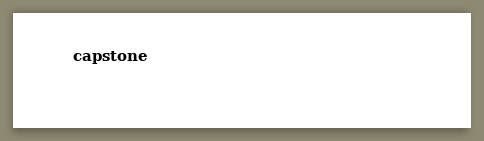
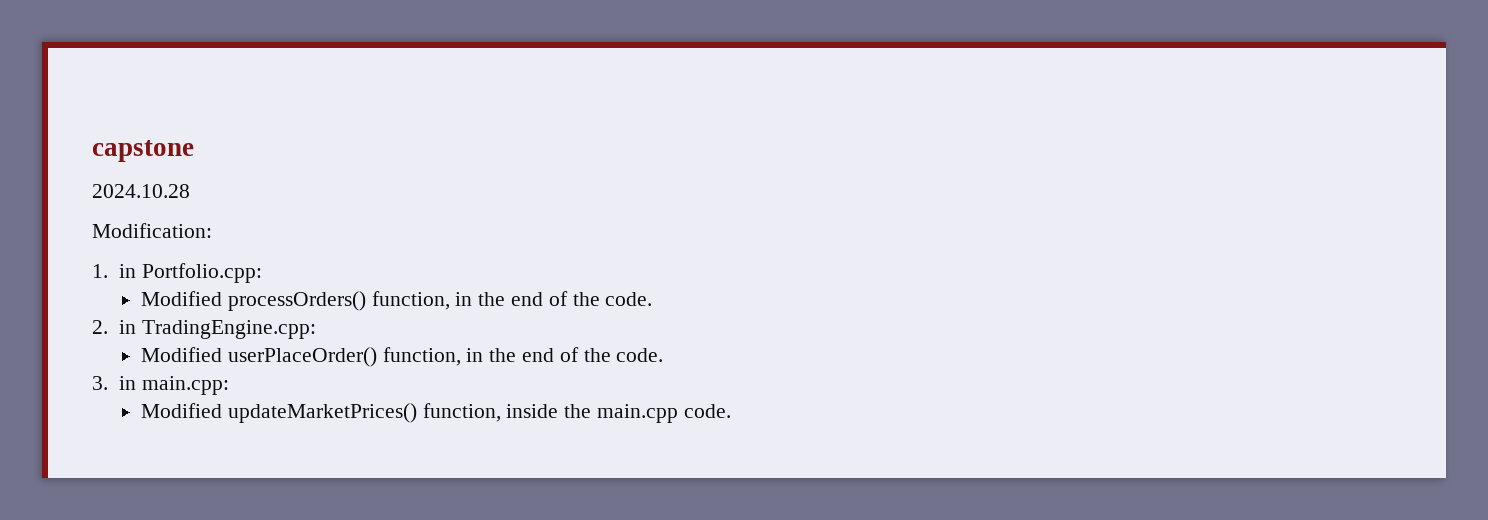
+ 2024.10.28
+ Modification:
+ 1. in Portfolio.cpp:
+ Modified processOrders() function, in the end of the code.
+ 2. in TradingEngine.cpp:
+ Modified userPlaceOrder() function, in the end of the code.
+ 3. in main.cpp:
+ Modified updateMarketPrices() function, inside the main.cpp code.

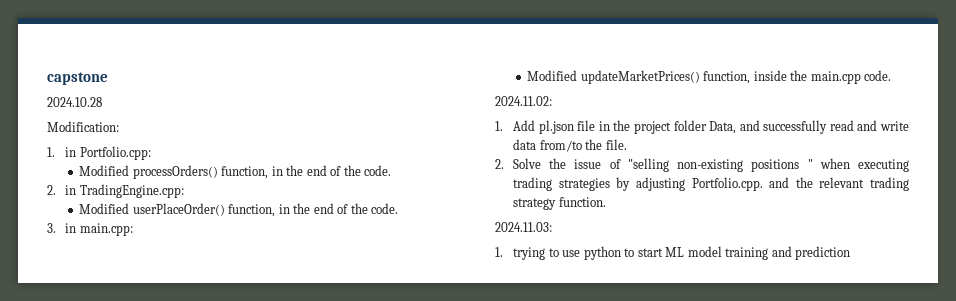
+ 2024.11.02:
+ 1. Add pl.json file in the project folder Data, and successfully read and write data from/to the file.
+ 2. Solve the issue of "selling non-existing positions " when executing trading strategies by adjusting Portfolio.cpp. and the relevant trading strategy function.
+ 2024.11.03:
+ 1. trying to use python to start ML model training and prediction

